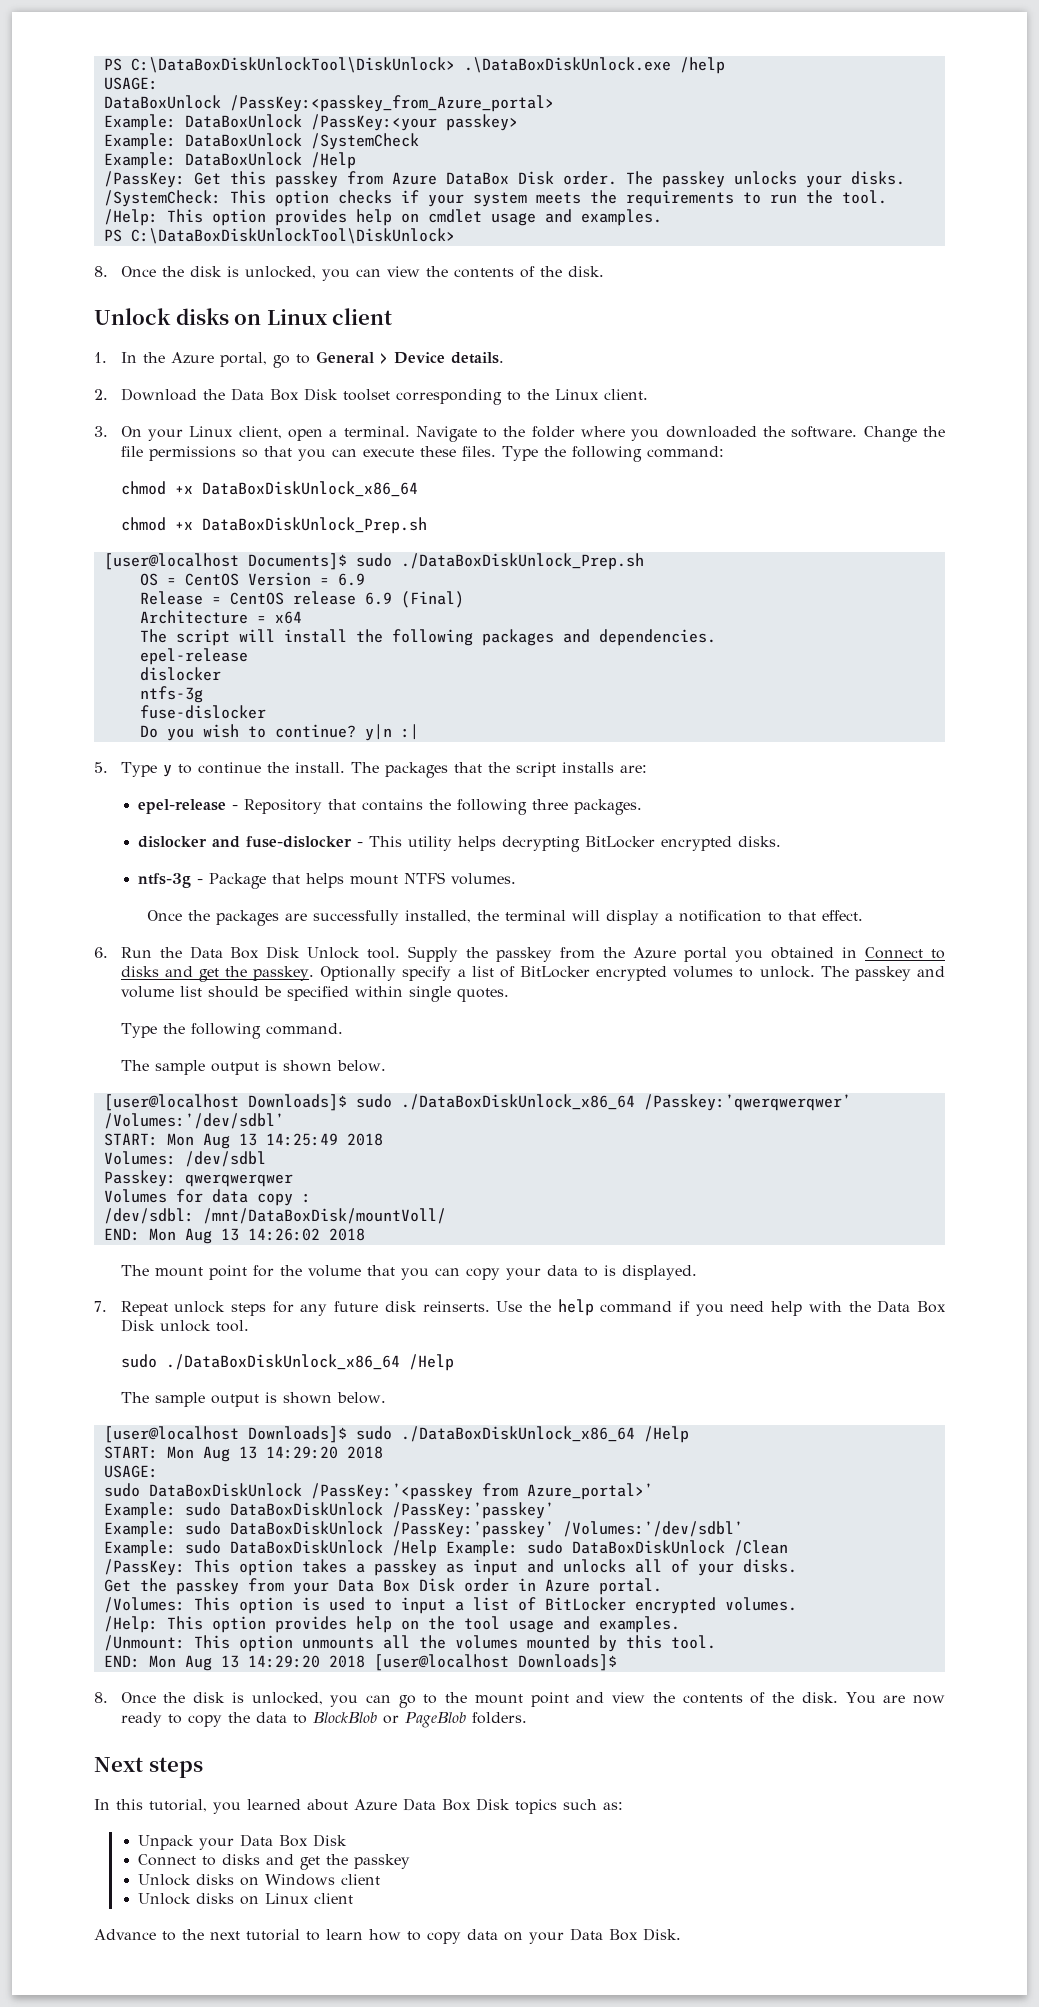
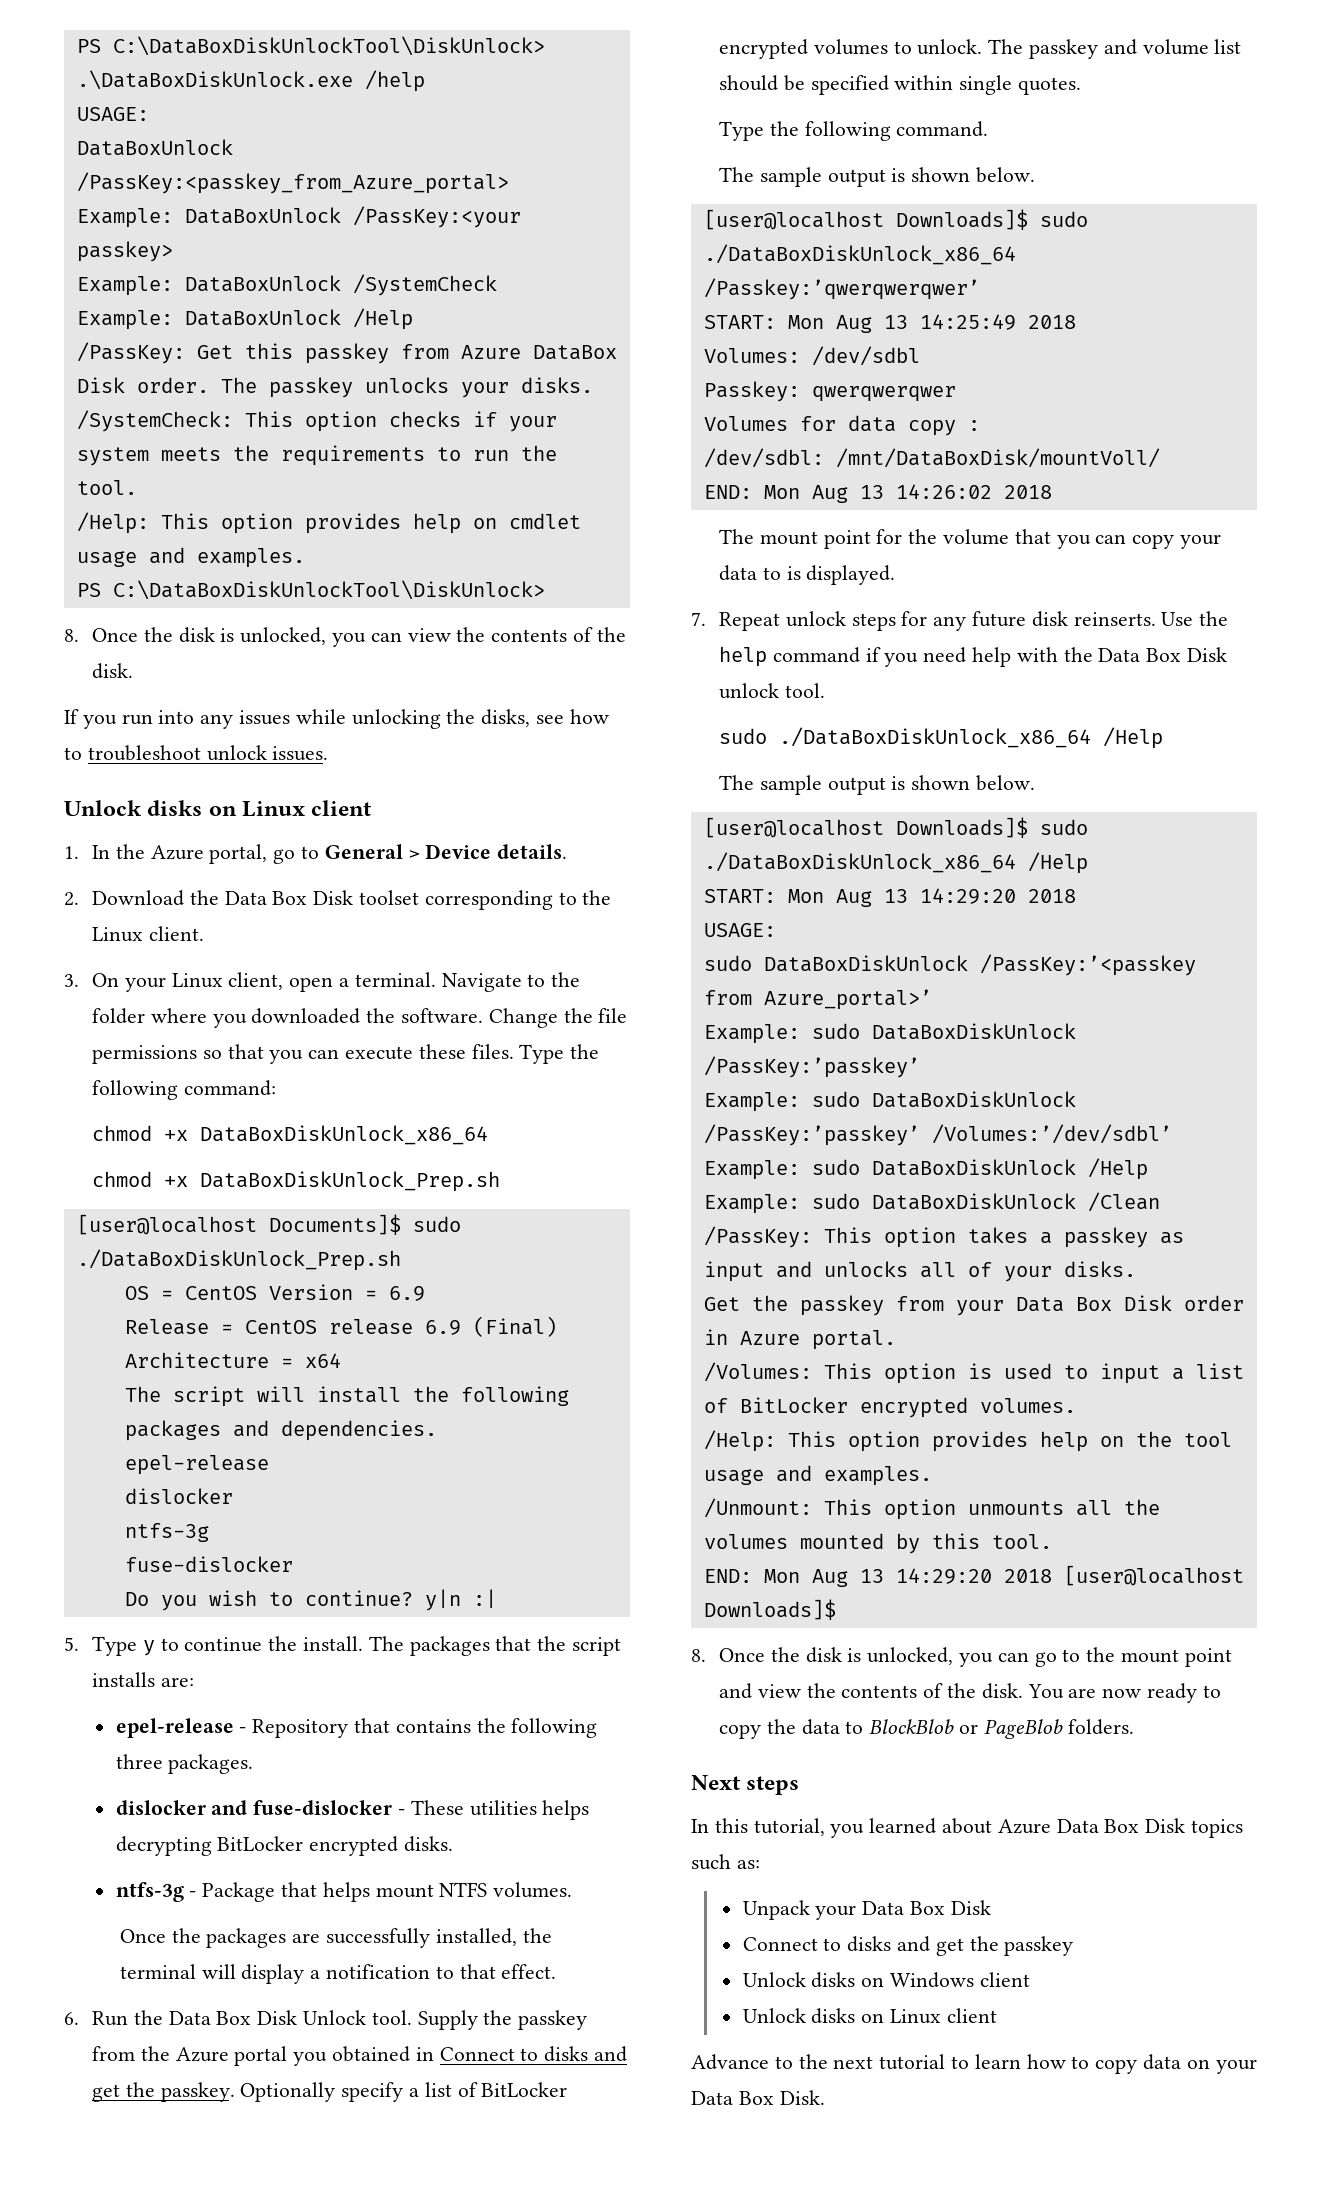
+ If you run into any issues while unlocking the disks, see how to troubleshoot unlock issues.
- dislocker and fuse-dislocker - This utility helps decrypting BitLocker encrypted disks.
+ dislocker and fuse-dislocker - These utilities helps decrypting BitLocker encrypted disks.
- [user@localhost Downloads]$ sudo ./DataBoxDiskUnlock_x86_64 /Passkey:’qwerqwerqwer’ /Volumes:’/dev/sdbl’
+ [user@localhost Downloads]$ sudo ./DataBoxDiskUnlock_x86_64 /Passkey:’qwerqwerqwer’

